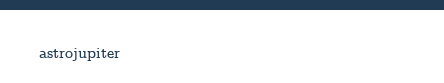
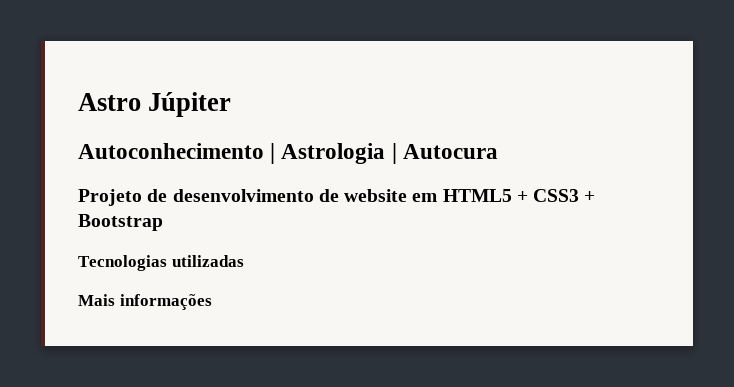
- astrojupiter
+ Astro Júpiter
+ Autoconhecimento | Astrologia | Autocura
+ Projeto de desenvolvimento de website em HTML5 + CSS3 + Bootstrap
+ Tecnologias utilizadas
+ Mais informações

